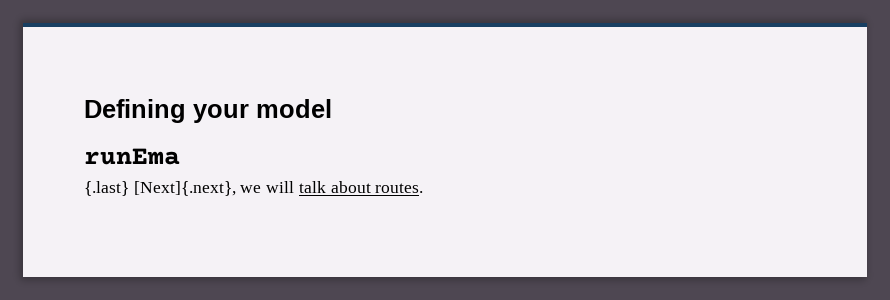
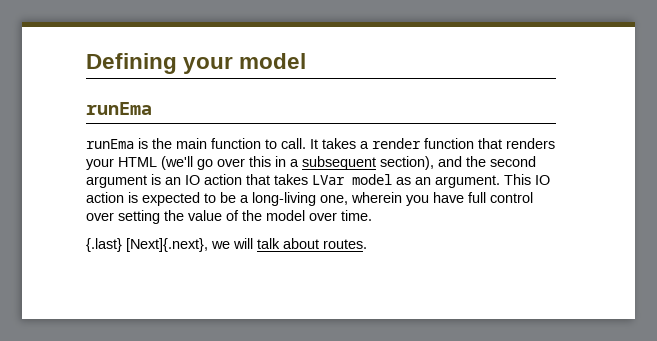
+ runEma is the main function to call. It takes a render function that renders your HTML (we'll go over this in a subsequent section), and the second argument is an IO action that takes LVar model as an argument. This IO action is expected to be a long-living one, wherein you have full control over setting the value of the model over time.

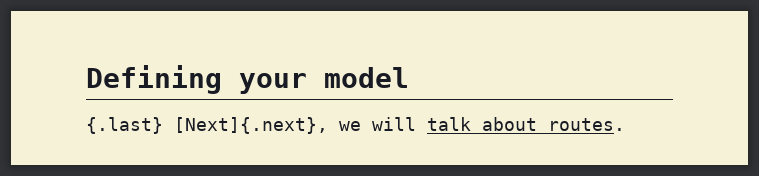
  Defining your model
- runEma
- runEma is the main function to call. It takes a render function that renders your HTML (we'll go over this in a subsequent section), and the second argument is an IO action that takes LVar model as an argument. This IO action is expected to be a long-living one, wherein you have full control over setting the value of the model over time.

